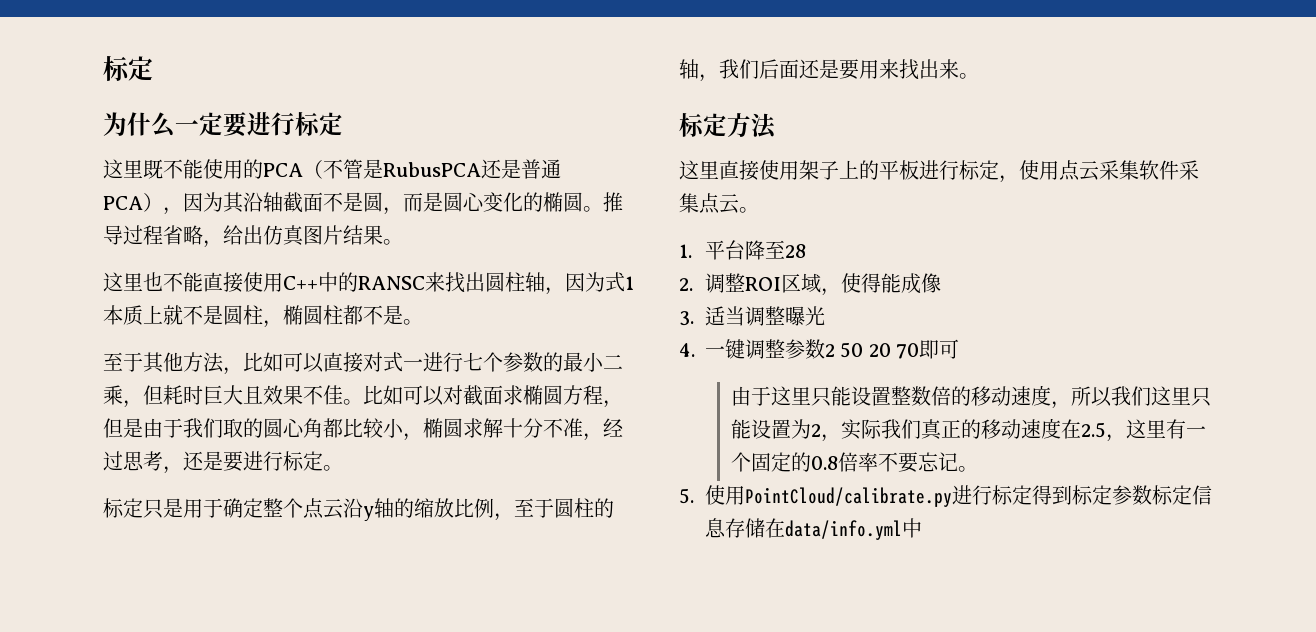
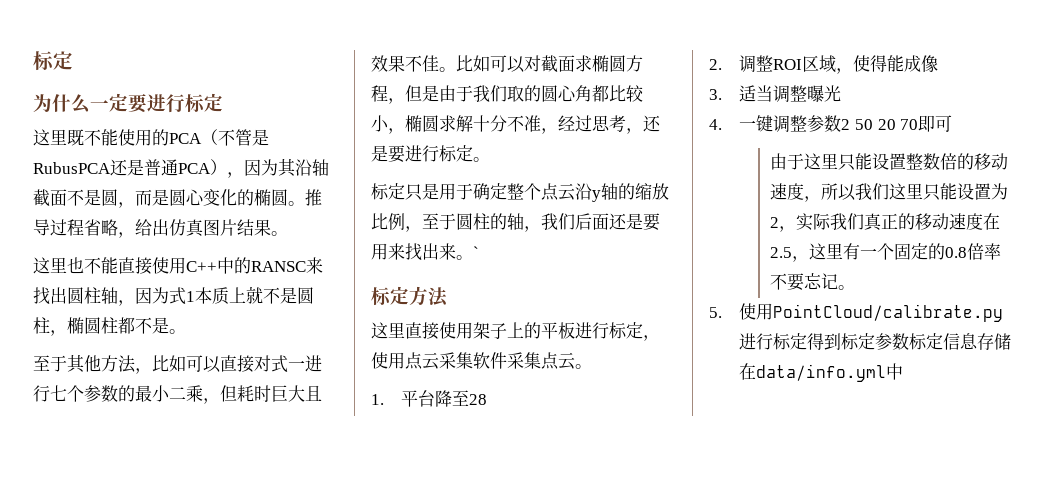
+ `

